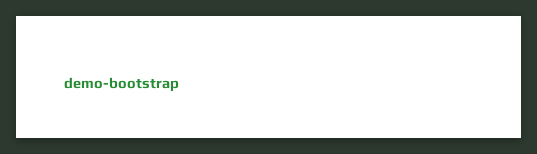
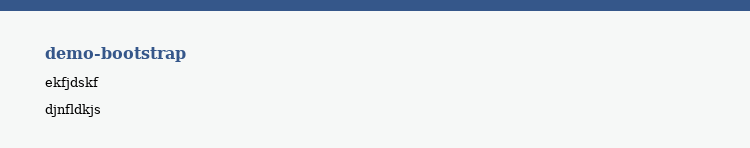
+ ekfjdskf
+ djnfldkjs

